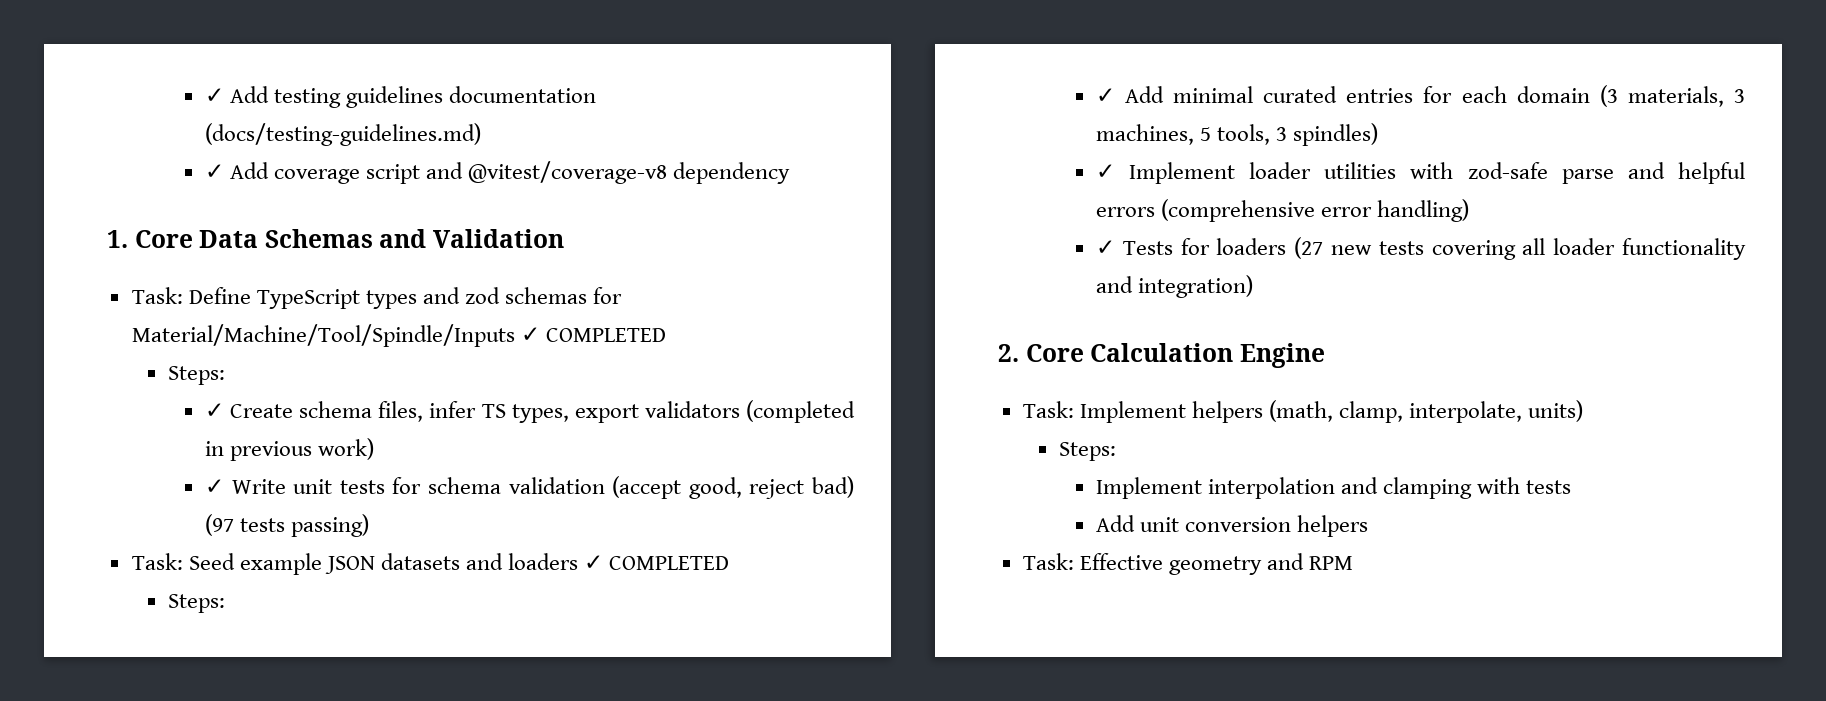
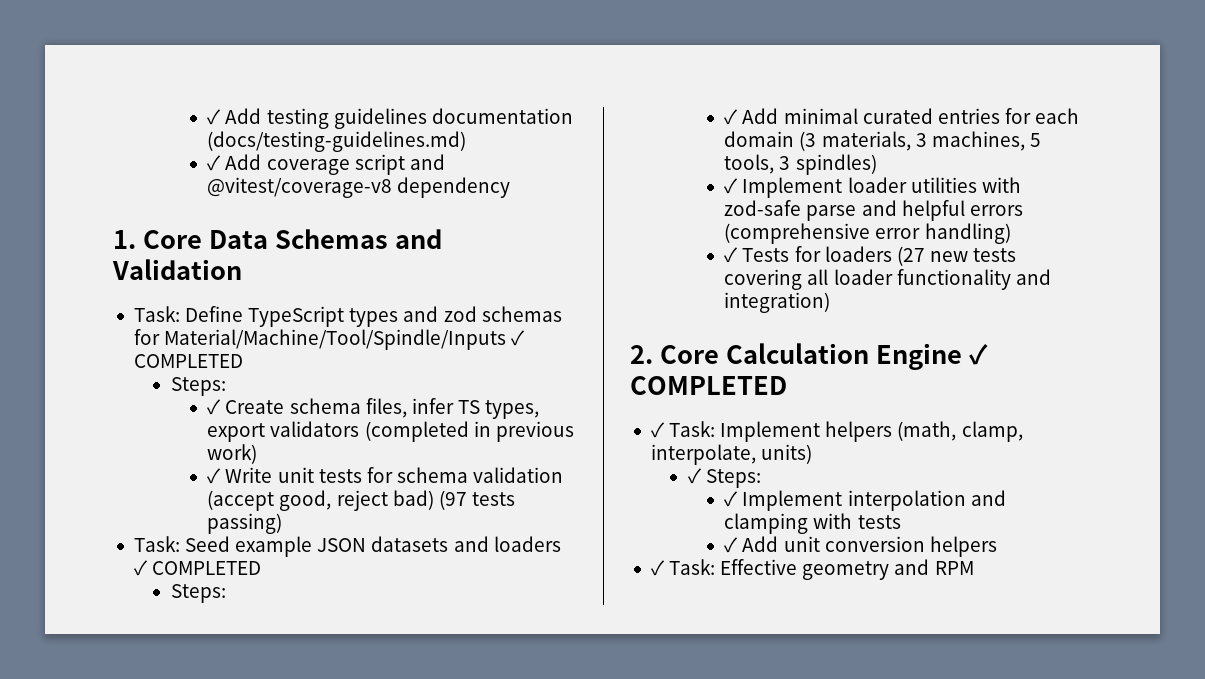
- 2. Core Calculation Engine
- Task: Implement helpers (math, clamp, interpolate, units)
- Steps:
- Implement interpolation and clamping with tests
+ 2. Core Calculation Engine ✓ COMPLETED
+ ✓ Task: Implement helpers (math, clamp, interpolate, units)
+ ✓ Steps:
+ ✓ Implement interpolation and clamping with tests
- Add unit conversion helpers
+ ✓ Add unit conversion helpers
- Task: Effective geometry and RPM
+ ✓ Task: Effective geometry and RPM

